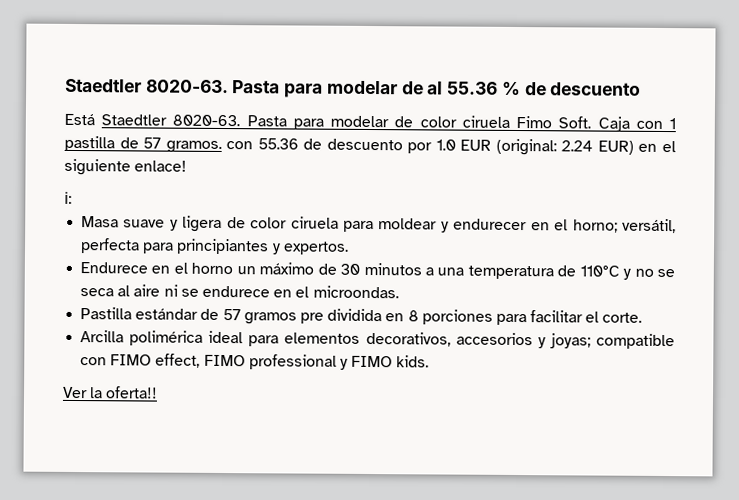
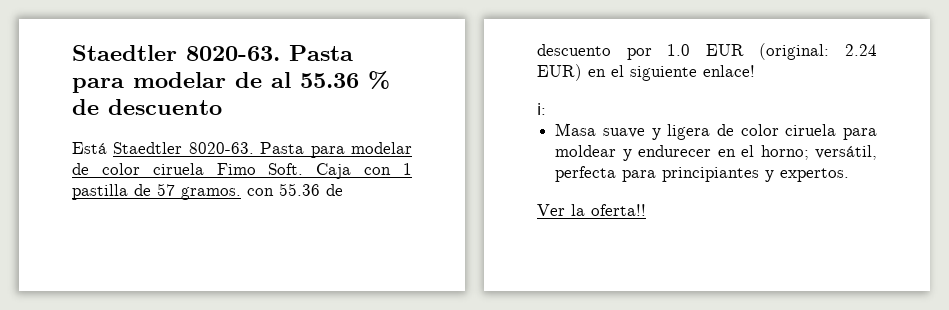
- Endurece en el horno un máximo de 30 minutos a una temperatura de 110°C y no se seca al aire ni se endurece en el microondas.
- Pastilla estándar de 57 gramos pre dividida en 8 porciones para facilitar el corte.
- Arcilla polimérica ideal para elementos decorativos, accesorios y joyas; compatible con FIMO effect, FIMO professional y FIMO kids.

